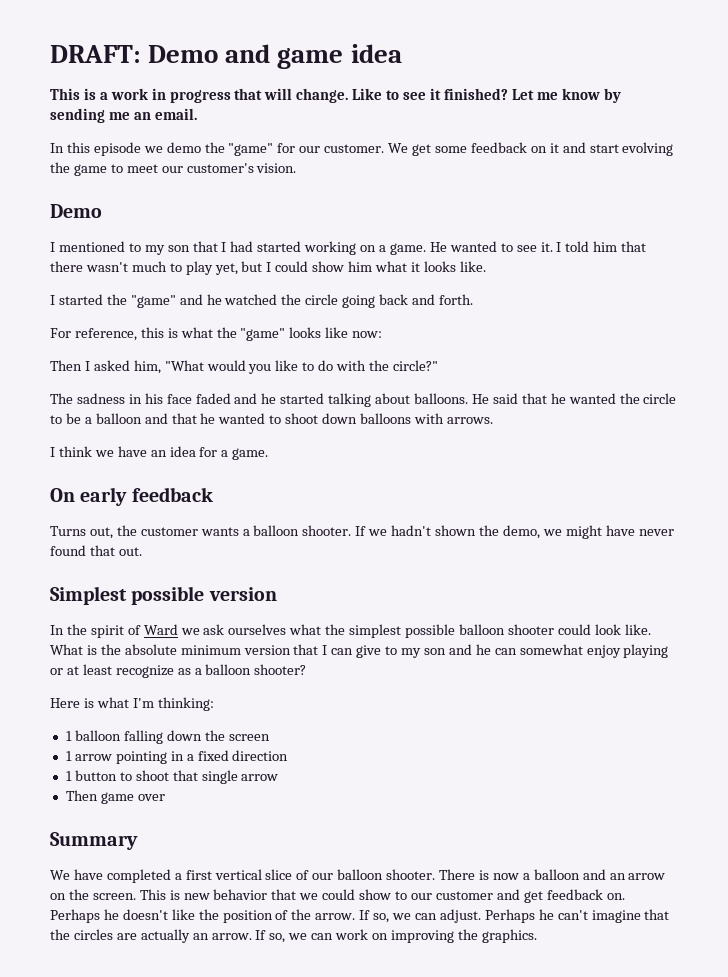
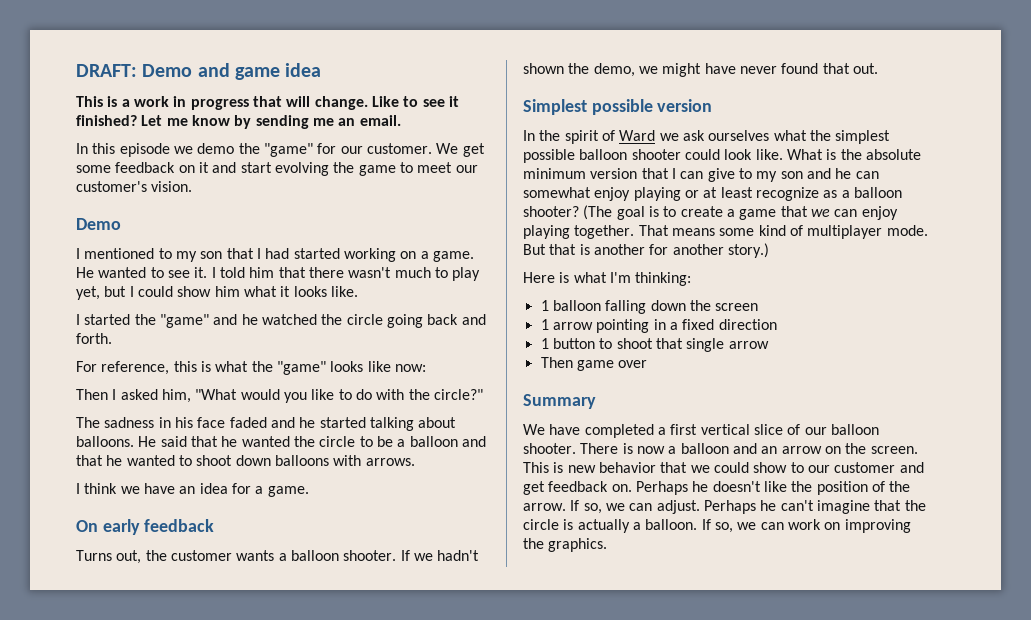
+ (The goal is to create a game that we can enjoy playing together. That means some kind of multiplayer mode. But that is another for another story.)
- Perhaps he can't imagine that the circles are actually an arrow.
+ Perhaps he can't imagine that the circle is actually a balloon.

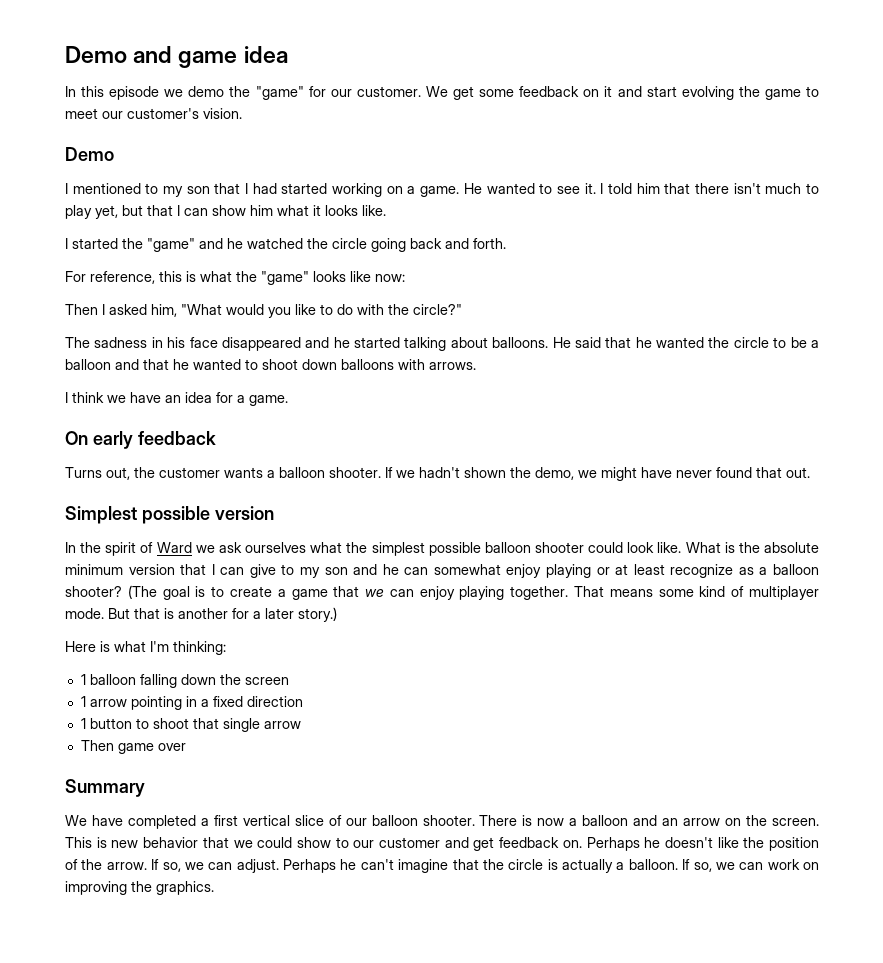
- DRAFT: Demo and game idea
+ Demo and game idea
- This is a work in progress that will change. Like to see it finished? Let me know by sending me an email.
- I told him that there wasn't much to play yet, but I could show him what it looks like.
+ I told him that there isn't much to play yet, but that I can show him what it looks like.
- The sadness in his face faded and he started talking about balloons.
+ The sadness in his face disappeared and he started talking about balloons.
- But that is another for another story.)
+ But that is another for a later story.)

